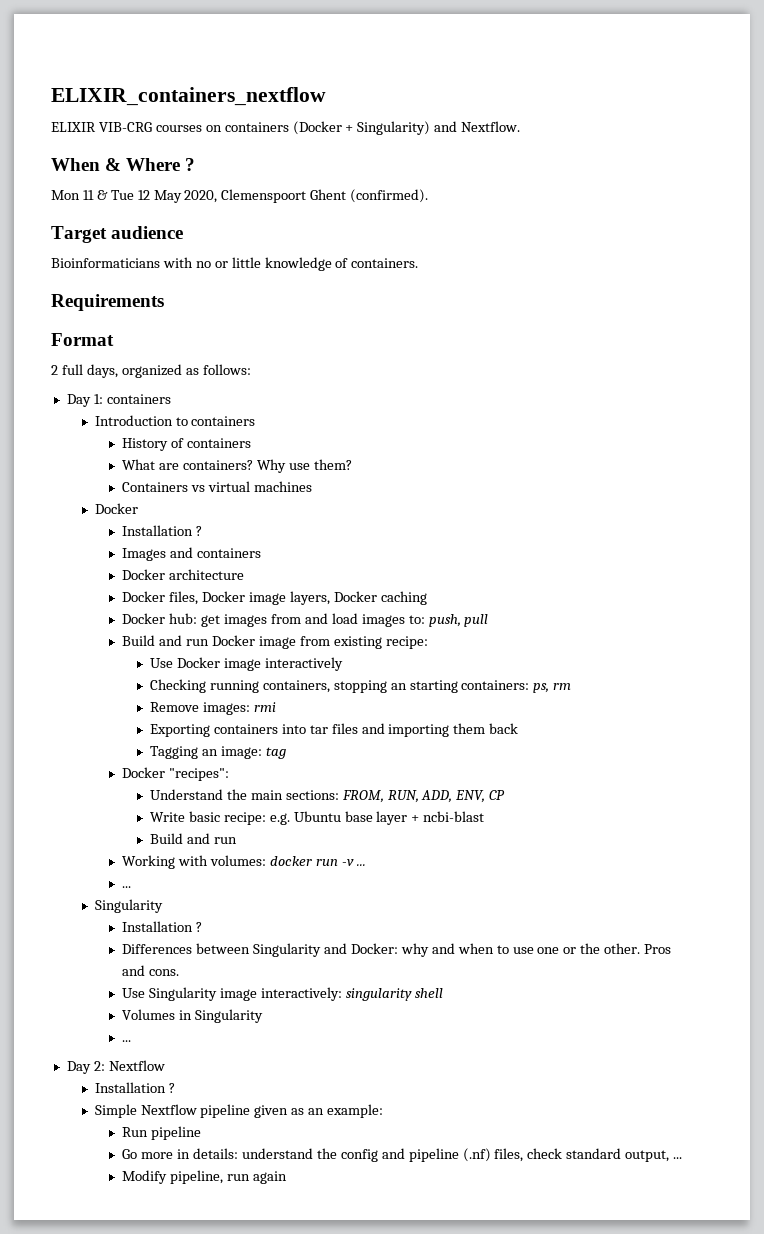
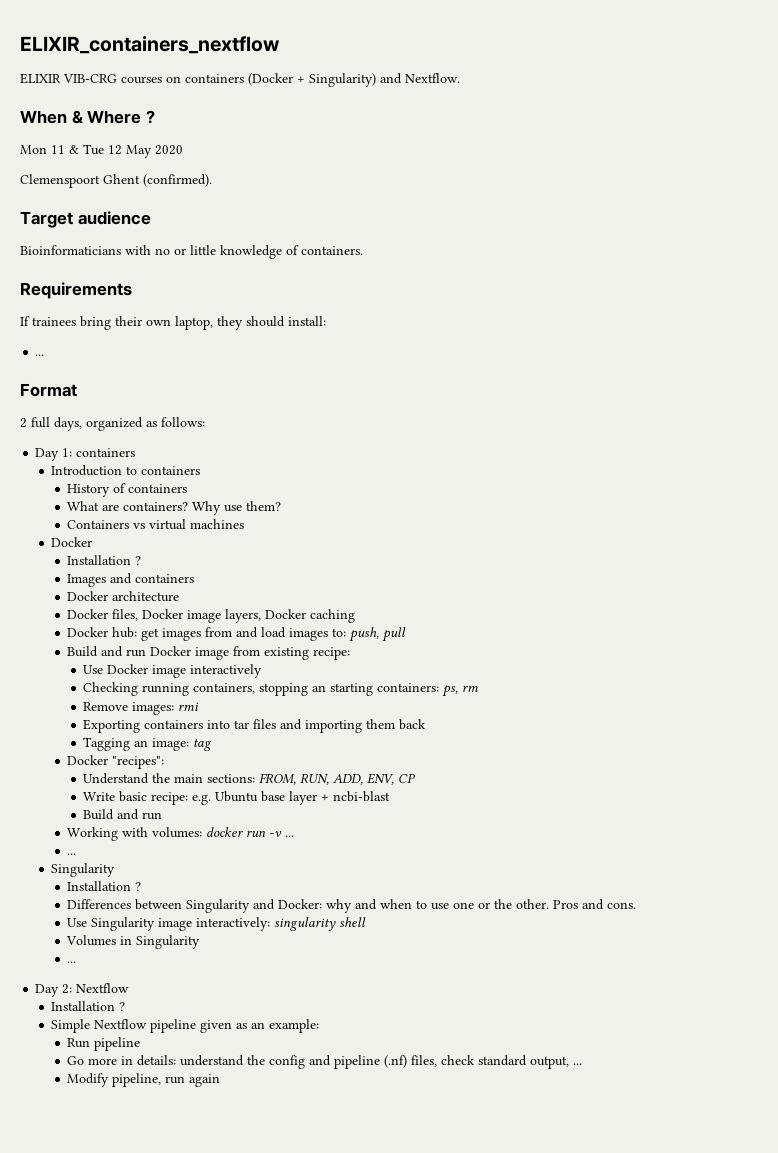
- Mon 11 & Tue 12 May 2020, Clemenspoort Ghent (confirmed).
+ Mon 11 & Tue 12 May 2020
+ Clemenspoort Ghent (confirmed).
+ If trainees bring their own laptop, they should install:
+ ...

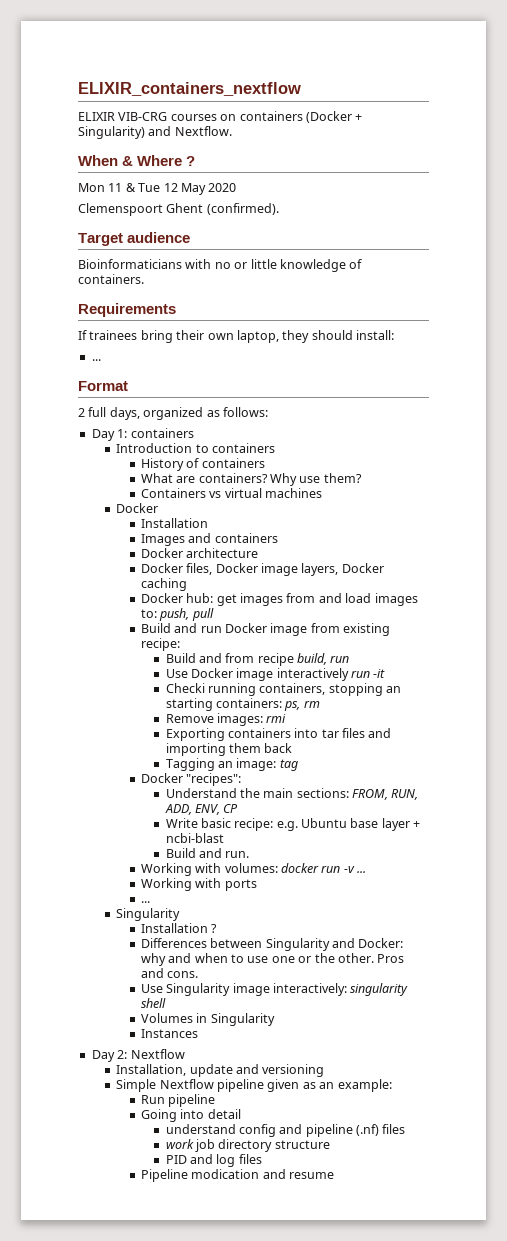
  Containers vs virtual machines
  Docker
- Installation ?
+ Installation
+ Build and from recipe build, run
- Use Docker image interactively
- Checking running containers, stopping an starting containers: ps, rm
+ Use Docker image interactively run -it
+ Checki running containers, stopping an starting containers: ps, rm
  Write basic recipe: e.g. Ubuntu base layer + ncbi-blast
- Build and run
+ Build and run.
+ Working with ports
  Volumes in Singularity
- ...
+ Instances
  Day 2: Nextflow
- Installation ?
+ Installation, update and versioning
- Go more in details: understand the config and pipeline (.nf) files, check standard output, ...
- Modify pipeline, run again
+ Going into detail
+ understand config and pipeline (.nf) files
+ work job directory structure
+ PID and log files
+ Pipeline modication and resume

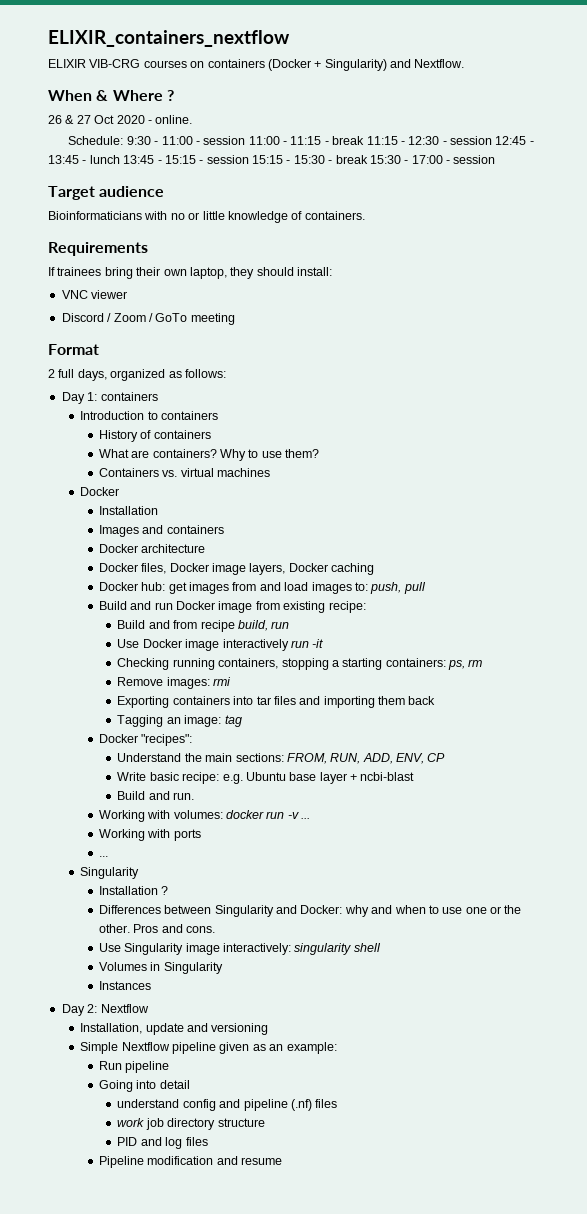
- Mon 11 & Tue 12 May 2020
- Clemenspoort Ghent (confirmed).
+ 26 & 27 Oct 2020 - online.
+ Schedule: 9:30 - 11:00 - session 11:00 - 11:15 - break 11:15 - 12:30 - session 12:45 - 13:45 - lunch 13:45 - 15:15 - session 15:15 - 15:30 - break 15:30 - 17:00 - session
  If trainees bring their own laptop, they should install:
- ...
+ VNC viewer
+ Discord / Zoom / GoTo meeting
- Why use them?
+ Why to use them?
- Containers vs virtual machines
+ Containers vs. virtual machines
- Checki running containers, stopping an starting containers: ps, rm
+ Checking running containers, stopping a starting containers: ps, rm
- Pipeline modication and resume
+ Pipeline modification and resume

